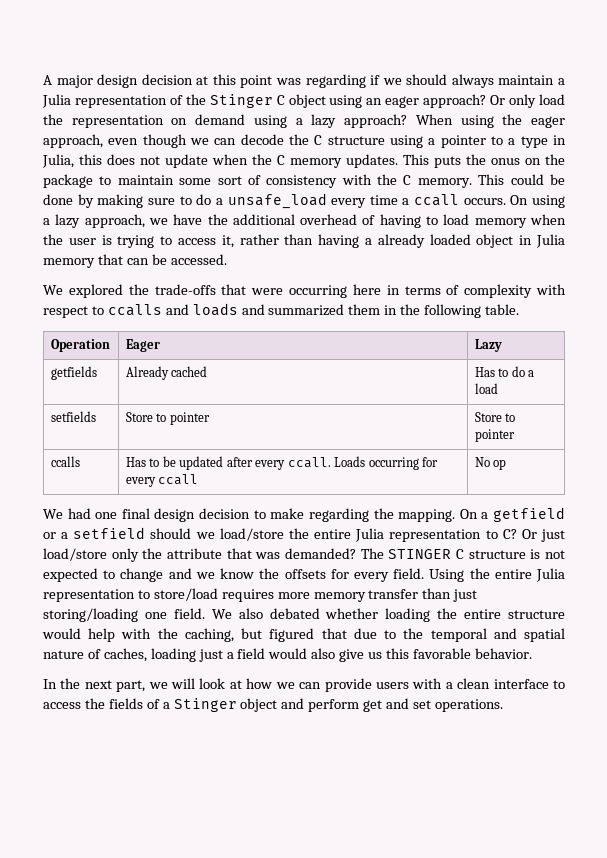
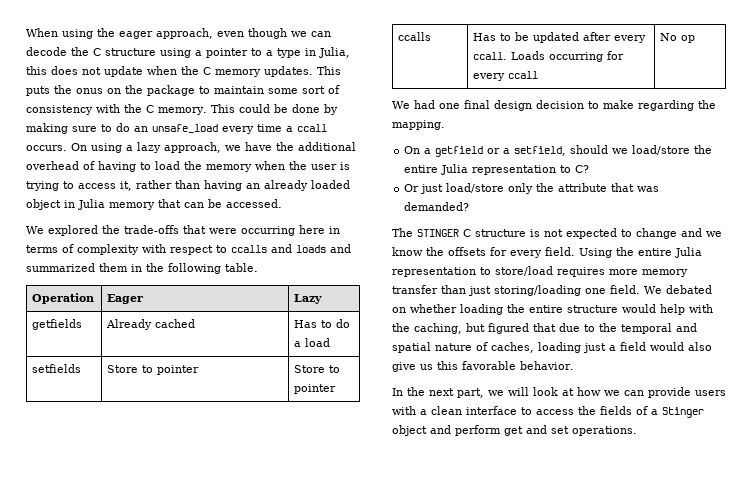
- A major design decision at this point was regarding if we should always maintain a Julia representation of the Stinger C object using an eager approach? Or only load the representation on demand using a lazy approach?
- This could be done by making sure to do a unsafe_load every time a ccall occurs.
+ This could be done by making sure to do an unsafe_load every time a ccall occurs.
- On using a lazy approach, we have the additional overhead of having to load memory when the user is trying to access it, rather than having a already loaded object in Julia memory that can be accessed.
+ On using a lazy approach, we have the additional overhead of having to load the memory when the user is trying to access it, rather than having an already loaded object in Julia memory that can be accessed.
- We had one final design decision to make regarding the mapping. On a getfield or a setfield should we load/store the entire Julia representation to C? Or just load/store only the attribute that was demanded? The STINGER C structure is not expected to change and we know the offsets for every field.
+ We had one final design decision to make regarding the mapping.
+ On a getfield or a setfield, should we load/store the entire Julia representation to C?
+ Or just load/store only the attribute that was demanded?
+ The STINGER C structure is not expected to change and we know the offsets for every field.
- We also debated whether loading the entire structure would help with the caching, but figured that due to the temporal and spatial nature of caches, loading just a field would also give us this favorable behavior.
+ We debated on whether loading the entire structure would help with the caching, but figured that due to the temporal and spatial nature of caches, loading just a field would also give us this favorable behavior.

